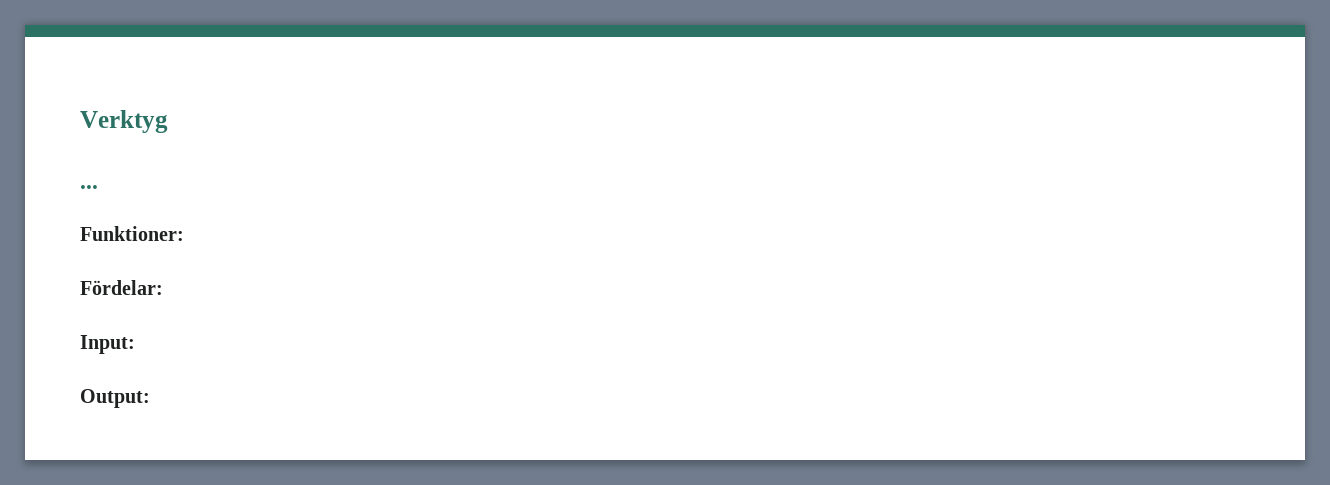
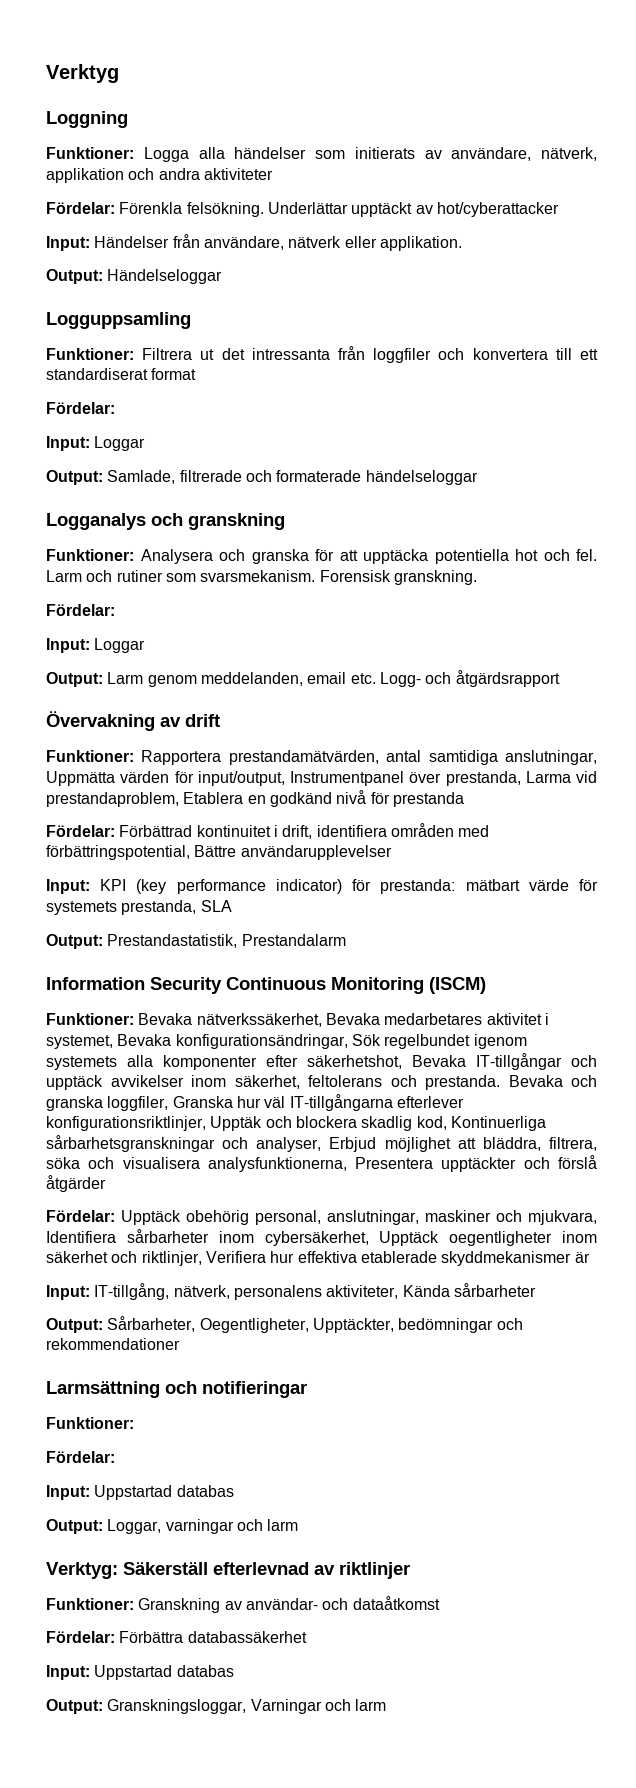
- ...
+ Loggning
+ Funktioner: Logga alla händelser som initierats av användare, nätverk, applikation och andra aktiviteter
+ Fördelar: Förenkla felsökning. Underlättar upptäckt av hot/cyberattacker
+ Input: Händelser från användare, nätverk eller applikation.
+ Output: Händelseloggar
+ Logguppsamling
+ Funktioner: Filtrera ut det intressanta från loggfiler och konvertera till ett standardiserat format
+ Fördelar:
+ Input: Loggar
+ Output: Samlade, filtrerade och formaterade händelseloggar
+ Logganalys och granskning
+ Funktioner: Analysera och granska för att upptäcka potentiella hot och fel. Larm och rutiner som svarsmekanism. Forensisk granskning.
+ Fördelar:
+ Input: Loggar
+ Output: Larm genom meddelanden, email etc. Logg- och åtgärdsrapport
+ Övervakning av drift
+ Funktioner: Rapportera prestandamätvärden, antal samtidiga anslutningar, Uppmätta värden för input/output, Instrumentpanel över prestanda, Larma vid prestandaproblem, Etablera en godkänd nivå för prestanda
+ Fördelar: Förbättrad kontinuitet i drift, identifiera områden med förbättringspotential, Bättre användarupplevelser
+ Input: KPI (key performance indicator) för prestanda: mätbart värde för systemets prestanda, SLA
+ Output: Prestandastatistik, Prestandalarm
+ Information Security Continuous Monitoring (ISCM)
+ Funktioner: Bevaka nätverkssäkerhet, Bevaka medarbetares aktivitet i systemet, Bevaka konfigurationsändringar, Sök regelbundet igenom systemets alla komponenter efter säkerhetshot, Bevaka IT-tillgångar och upptäck avvikelser inom säkerhet, feltolerans och prestanda. Bevaka och granska loggfiler, Granska hur väl IT-tillgångarna efterlever konfigurationsriktlinjer, Upptäk och blockera skadlig kod, Kontinuerliga sårbarhetsgranskningar och analyser, Erbjud möjlighet att bläddra, filtrera, söka och visualisera analysfunktionerna, Presentera upptäckter och förslå åtgärder
+ Fördelar: Upptäck obehörig personal, anslutningar, maskiner och mjukvara, Identifiera sårbarheter inom cybersäkerhet, Upptäck oegentligheter inom säkerhet och riktlinjer, Verifiera hur effektiva etablerade skyddmekanismer är
+ Input: IT-tillgång, nätverk, personalens aktiviteter, Kända sårbarheter
+ Output: Sårbarheter, Oegentligheter, Upptäckter, bedömningar och rekommendationer
+ Larmsättning och notifieringar
  Funktioner:
  Fördelar:
- Input:
- Output:
+ Input: Uppstartad databas
+ Output: Loggar, varningar och larm
+ Verktyg: Säkerställ efterlevnad av riktlinjer
+ Funktioner: Granskning av användar- och dataåtkomst
+ Fördelar: Förbättra databassäkerhet
+ Input: Uppstartad databas
+ Output: Granskningsloggar, Varningar och larm

